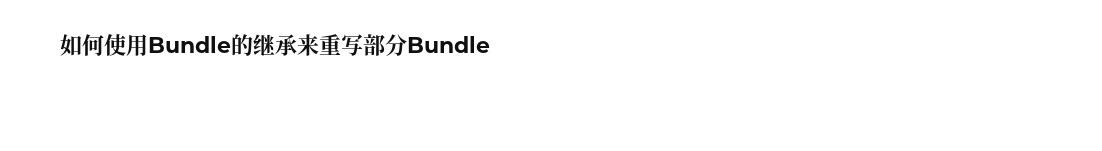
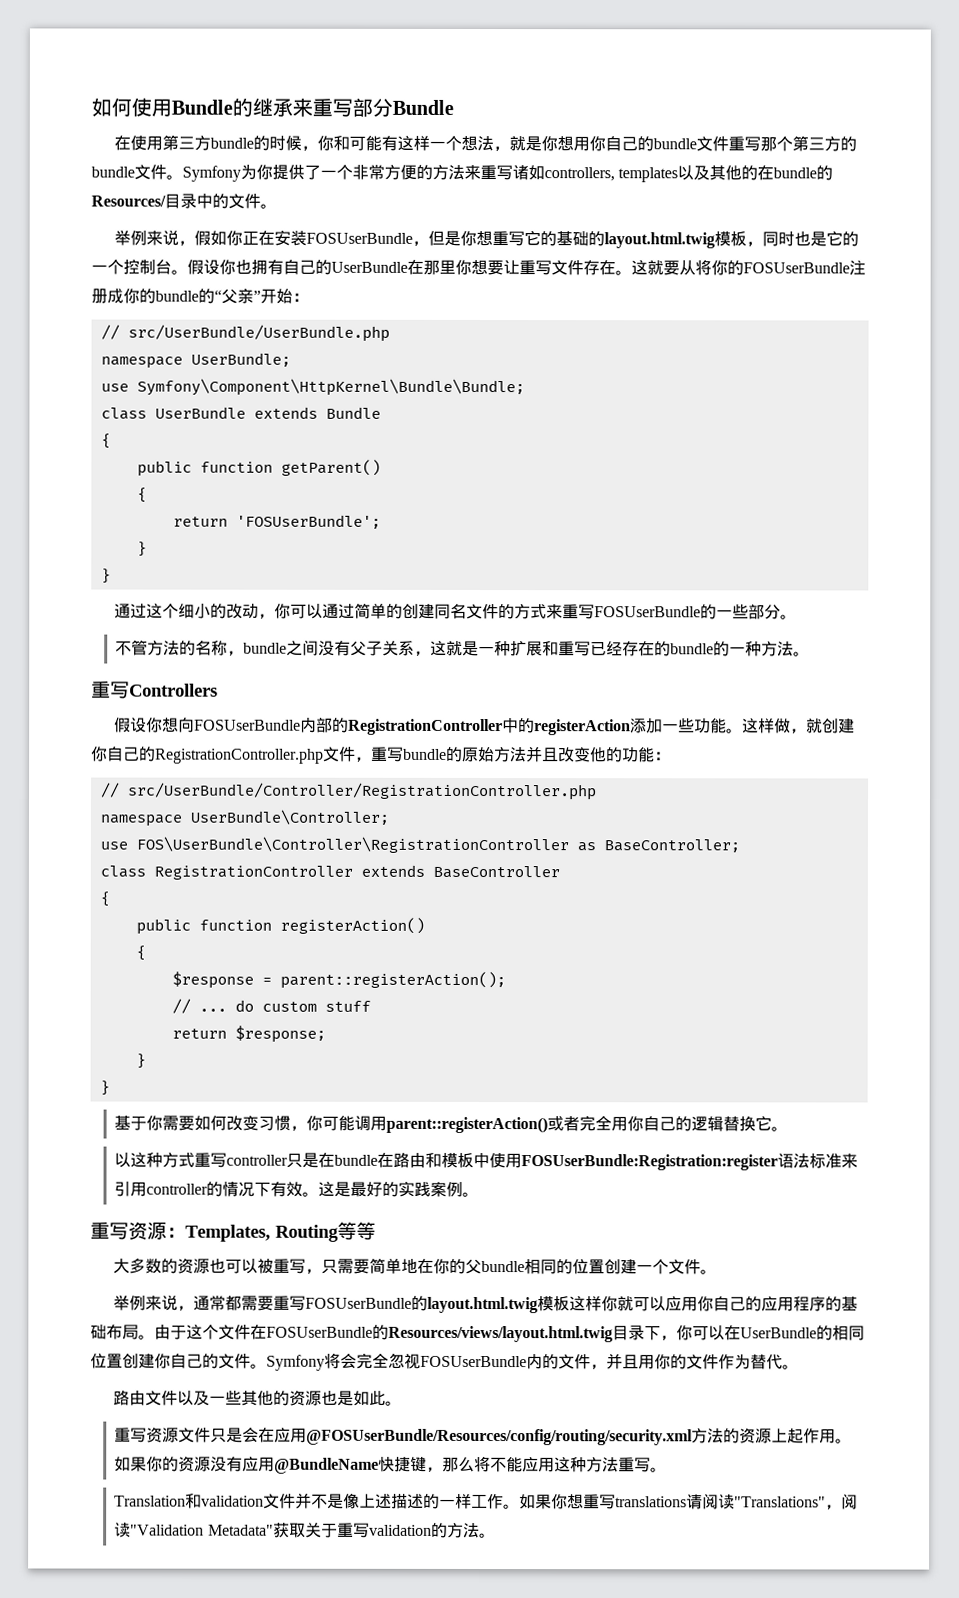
+ 在使用第三方bundle的时候，你和可能有这样一个想法，就是你想用你自己的bundle文件重写那个第三方的bundle文件。Symfony为你提供了一个非常方便的方法来重写诸如controllers, templates以及其他的在bundle的Resources/目录中的文件。
+ 举例来说，假如你正在安装FOSUserBundle，但是你想重写它的基础的layout.html.twig模板，同时也是它的一个控制台。假设你也拥有自己的UserBundle在那里你想要让重写文件存在。这就要从将你的FOSUserBundle注册成你的bundle的“父亲”开始：
+ // src/UserBundle/UserBundle.php
+ namespace UserBundle;
+ use Symfony\Component\HttpKernel\Bundle\Bundle;
+ class UserBundle extends Bundle
+ {
+ public function getParent()
+ {
+ return 'FOSUserBundle';
+ }
+ }
+ 通过这个细小的改动，你可以通过简单的创建同名文件的方式来重写FOSUserBundle的一些部分。
+ 不管方法的名称，bundle之间没有父子关系，这就是一种扩展和重写已经存在的bundle的一种方法。
+ 重写Controllers
+ 假设你想向FOSUserBundle内部的RegistrationController中的registerAction添加一些功能。这样做，就创建你自己的RegistrationController.php文件，重写bundle的原始方法并且改变他的功能：
+ // src/UserBundle/Controller/RegistrationController.php
+ namespace UserBundle\Controller;
+ use FOS\UserBundle\Controller\RegistrationController as BaseController;
+ class RegistrationController extends BaseController
+ {
+ public function registerAction()
+ {
+ $response = parent::registerAction();
+ // ... do custom stuff
+ return $response;
+ }
+ }
+ 基于你需要如何改变习惯，你可能调用parent::registerAction()或者完全用你自己的逻辑替换它。
+ 以这种方式重写controller只是在bundle在路由和模板中使用FOSUserBundle:Registration:register语法标准来引用controller的情况下有效。这是最好的实践案例。
+ 重写资源：Templates, Routing等等
+ 大多数的资源也可以被重写，只需要简单地在你的父bundle相同的位置创建一个文件。
+ 举例来说，通常都需要重写FOSUserBundle的layout.html.twig模板这样你就可以应用你自己的应用程序的基础布局。由于这个文件在FOSUserBundle的Resources/views/layout.html.twig目录下，你可以在UserBundle的相同位置创建你自己的文件。Symfony将会完全忽视FOSUserBundle内的文件，并且用你的文件作为替代。
+ 路由文件以及一些其他的资源也是如此。
+ 重写资源文件只是会在应用@FOSUserBundle/Resources/config/routing/security.xml方法的资源上起作用。如果你的资源没有应用@BundleName快捷键，那么将不能应用这种方法重写。
+ Translation和validation文件并不是像上述描述的一样工作。如果你想重写translations请阅读"Translations"，阅读"Validation Metadata"获取关于重写validation的方法。

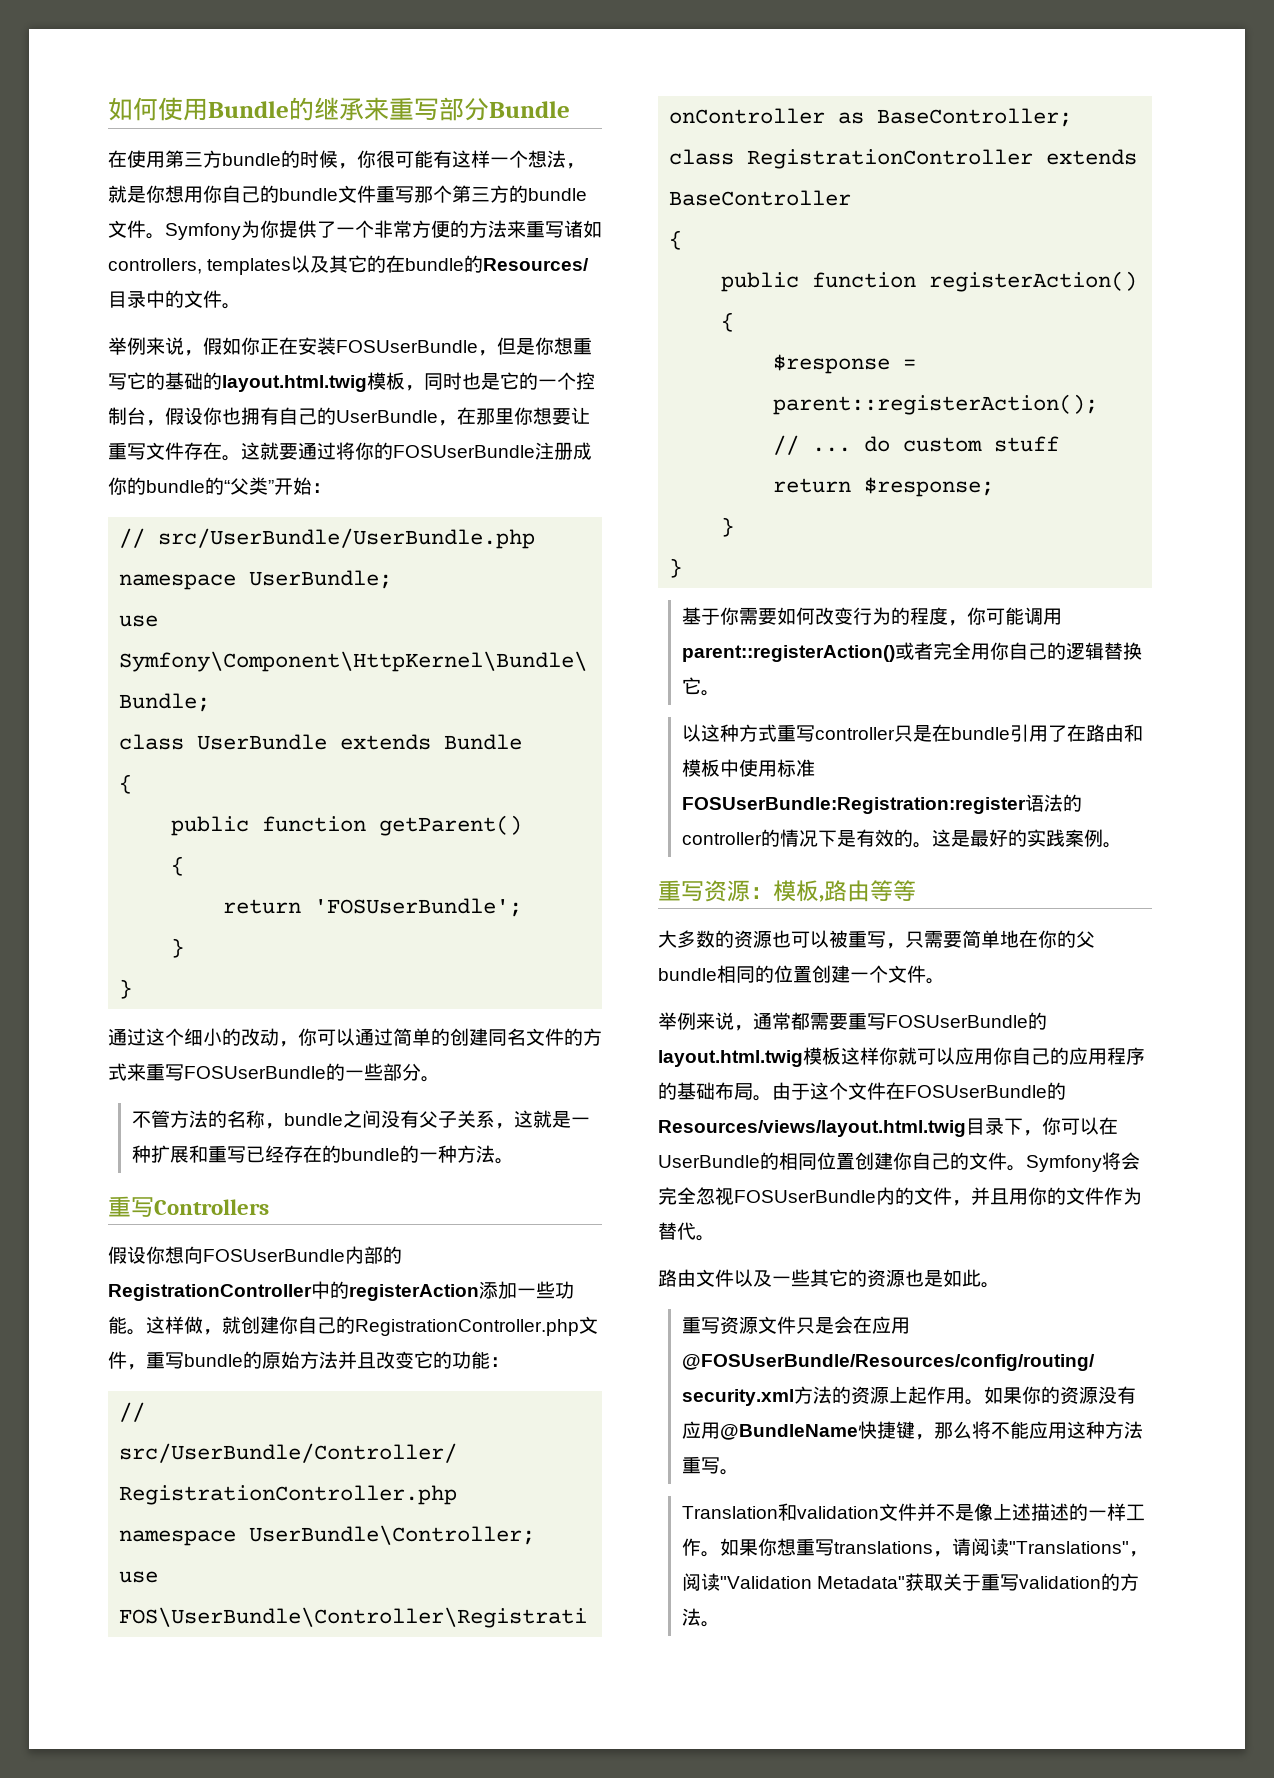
- 在使用第三方bundle的时候，你和可能有这样一个想法，就是你想用你自己的bundle文件重写那个第三方的bundle文件。
+ 在使用第三方bundle的时候，你很可能有这样一个想法，就是你想用你自己的bundle文件重写那个第三方的bundle文件。
- Symfony为你提供了一个非常方便的方法来重写诸如controllers, templates以及其他的在bundle的Resources/目录中的文件。
+ Symfony为你提供了一个非常方便的方法来重写诸如controllers, templates以及其它的在bundle的Resources/目录中的文件。
- 举例来说，假如你正在安装FOSUserBundle，但是你想重写它的基础的layout.html.twig模板，同时也是它的一个控制台。假设你也拥有自己的UserBundle在那里你想要让重写文件存在。
+ 举例来说，假如你正在安装FOSUserBundle，但是你想重写它的基础的layout.html.twig模板，同时也是它的一个控制台，假设你也拥有自己的UserBundle，在那里你想要让重写文件存在。
- 这就要从将你的FOSUserBundle注册成你的bundle的“父亲”开始：
+ 这就要通过将你的FOSUserBundle注册成你的bundle的“父类”开始：
- 这样做，就创建你自己的RegistrationController.php文件，重写bundle的原始方法并且改变他的功能：
+ 这样做，就创建你自己的RegistrationController.php文件，重写bundle的原始方法并且改变它的功能：
- 基于你需要如何改变习惯，你可能调用parent::registerAction()或者完全用你自己的逻辑替换它。
+ 基于你需要如何改变行为的程度，你可能调用parent::registerAction()或者完全用你自己的逻辑替换它。
- 以这种方式重写controller只是在bundle在路由和模板中使用FOSUserBundle:Registration:register语法标准来引用controller的情况下有效。
+ 以这种方式重写controller只是在bundle引用了在路由和模板中使用标准FOSUserBundle:Registration:register语法的controller的情况下是有效的。
- 重写资源：Templates, Routing等等
+ 重写资源：模板,路由等等
- 路由文件以及一些其他的资源也是如此。
+ 路由文件以及一些其它的资源也是如此。
- 如果你想重写translations请阅读"Translations"，阅读"Validation Metadata"获取关于重写validation的方法。
+ 如果你想重写translations，请阅读"Translations"，阅读"Validation Metadata"获取关于重写validation的方法。

